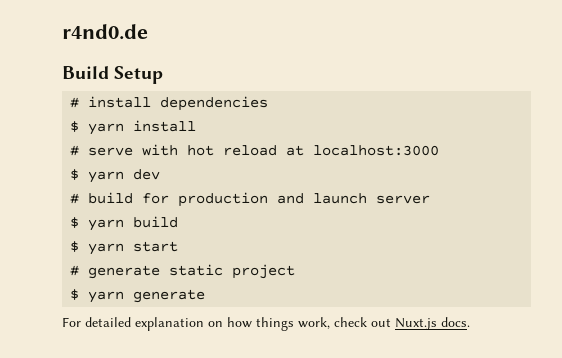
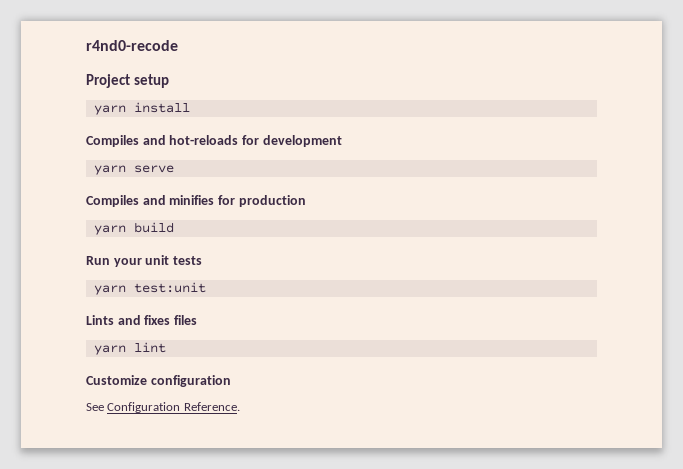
- r4nd0.de
- Build Setup
- # install dependencies
- $ yarn install
- # serve with hot reload at localhost:3000
- $ yarn dev
- # build for production and launch server
- $ yarn build
- $ yarn start
- # generate static project
- $ yarn generate
- For detailed explanation on how things work, check out Nuxt.js docs.
+ r4nd0-recode
+ Project setup
+ yarn install
+ Compiles and hot-reloads for development
+ yarn serve
+ Compiles and minifies for production
+ yarn build
+ Run your unit tests
+ yarn test:unit
+ Lints and fixes files
+ yarn lint
+ Customize configuration
+ See Configuration Reference.

